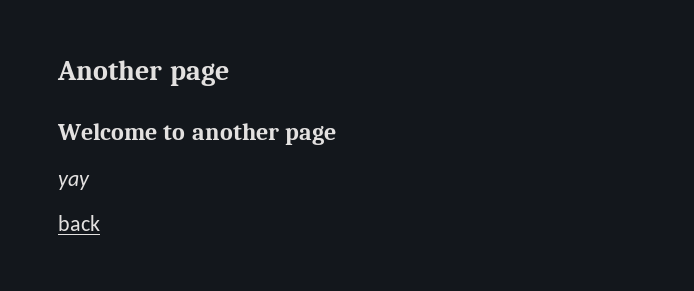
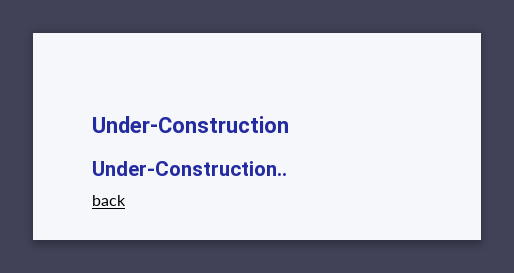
- Another page
- Welcome to another page
- yay
+ Under-Construction
+ Under-Construction..

